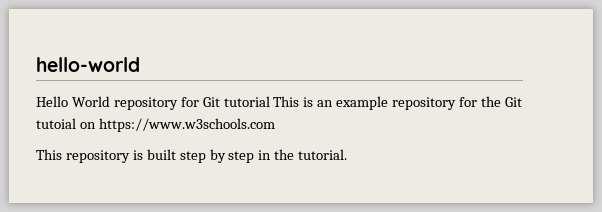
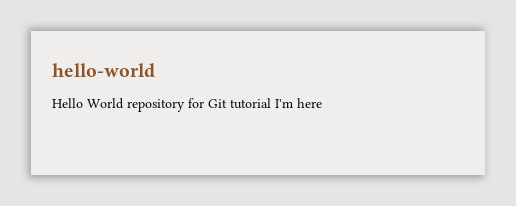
- Hello World repository for Git tutorial This is an example repository for the Git tutoial on https://www.w3schools.com
- This repository is built step by step in the tutorial.
+ Hello World repository for Git tutorial I'm here

